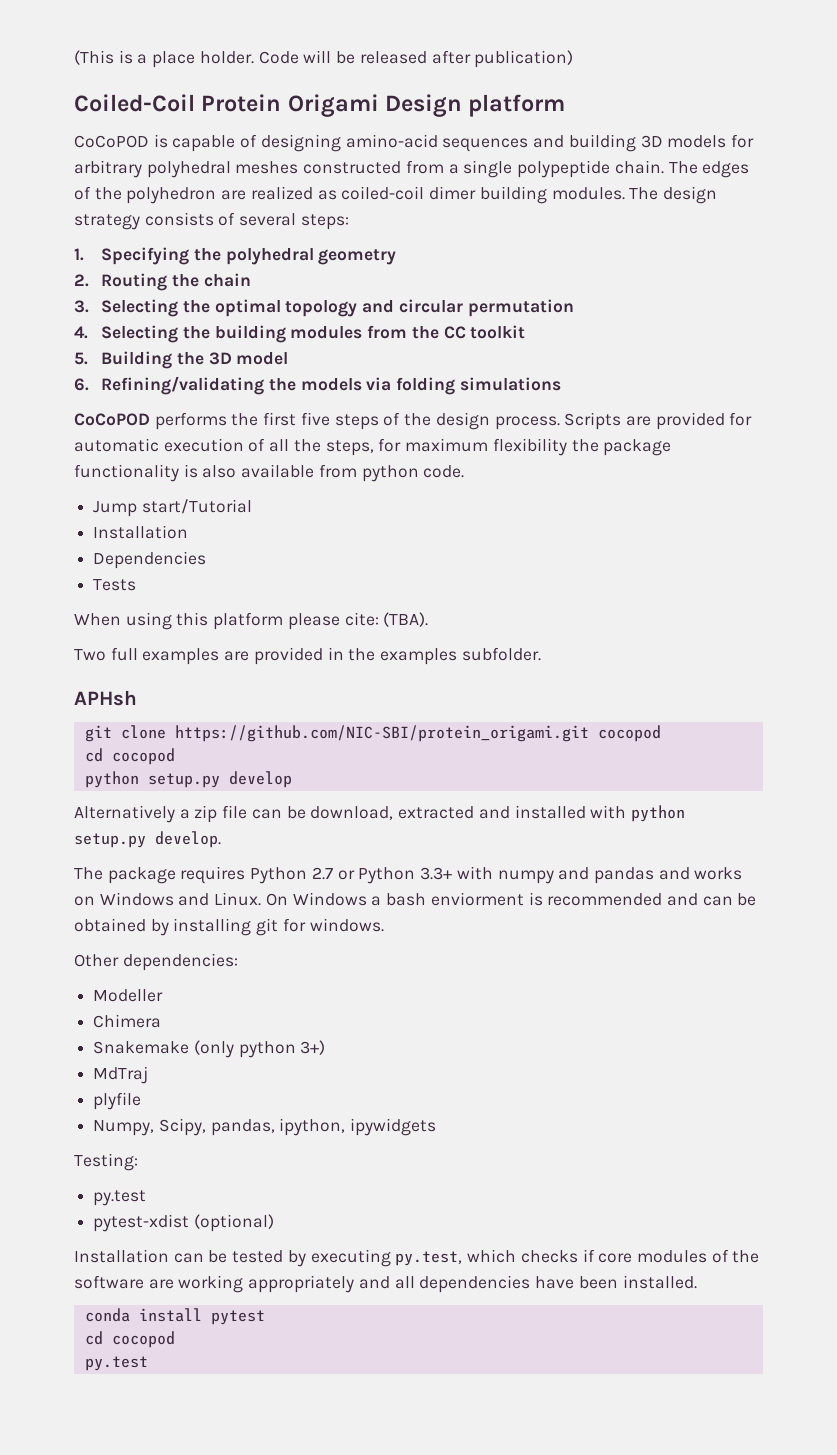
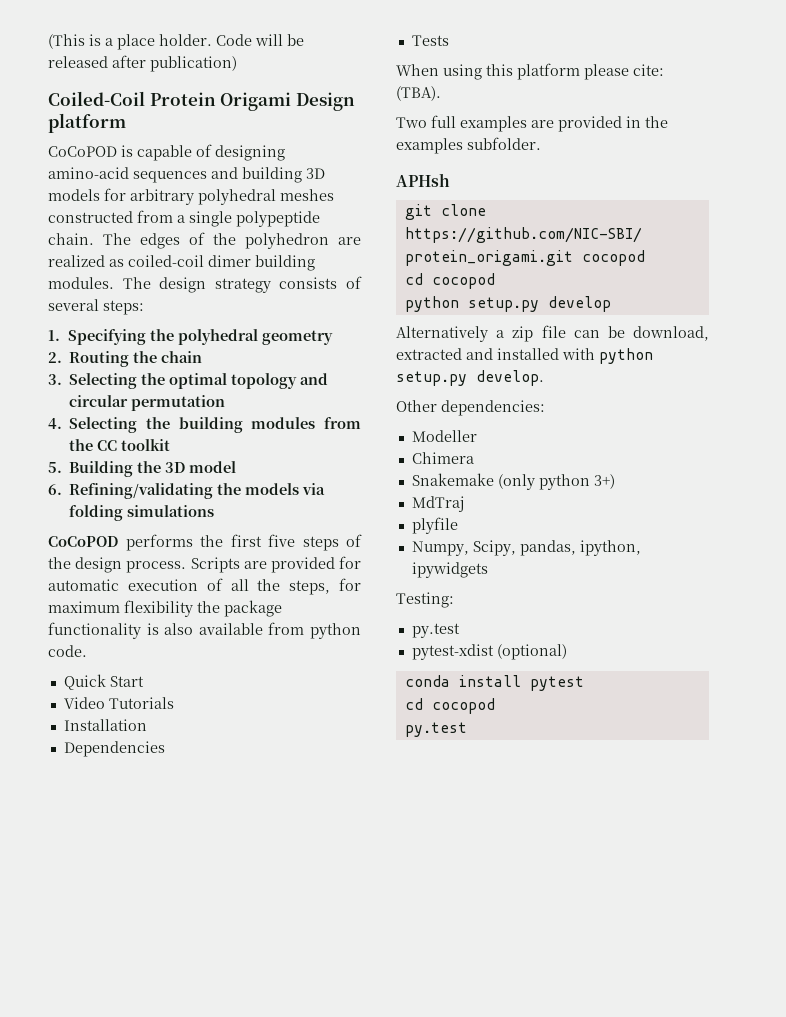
- Jump start/Tutorial
+ Quick Start
+ Video Tutorials
- The package requires Python 2.7 or Python 3.3+ with numpy and pandas and works on Windows and Linux. On Windows a bash enviorment is recommended and can be obtained by installing git for windows.
- Installation can be tested by executing py.test, which checks if core modules of the software are working appropriately and all dependencies have been installed.

